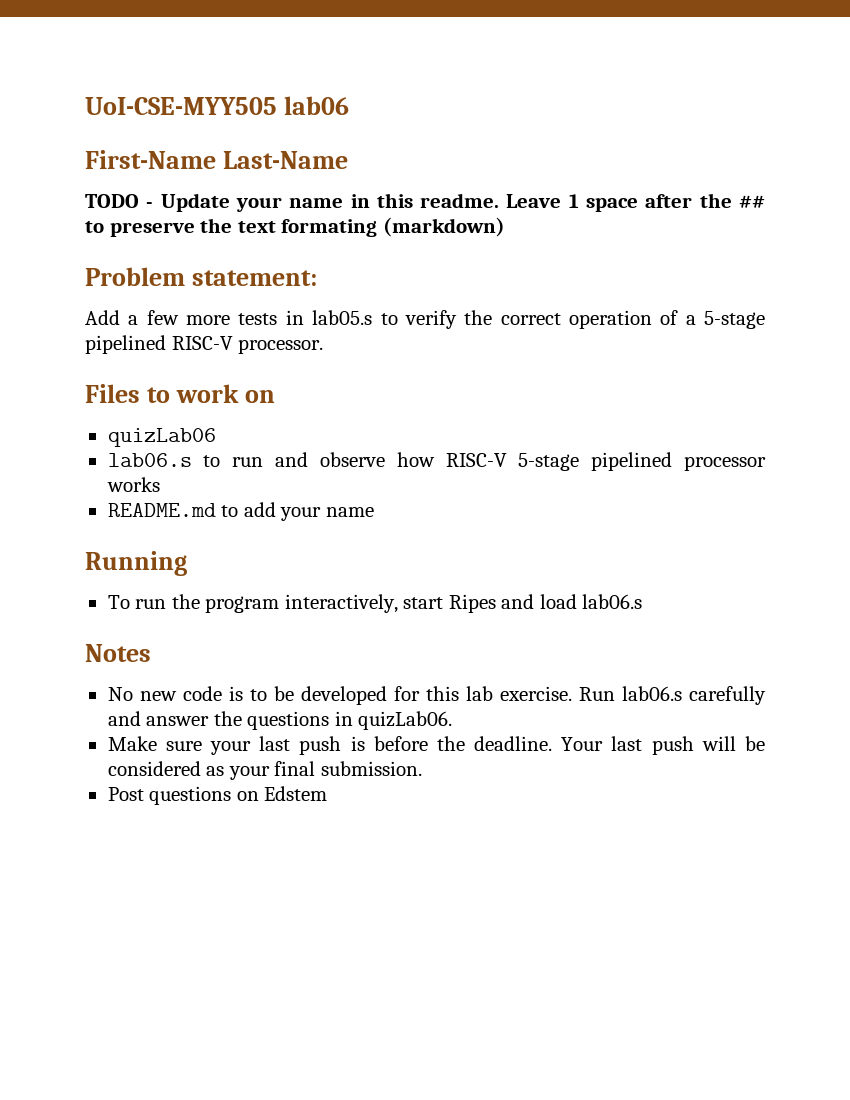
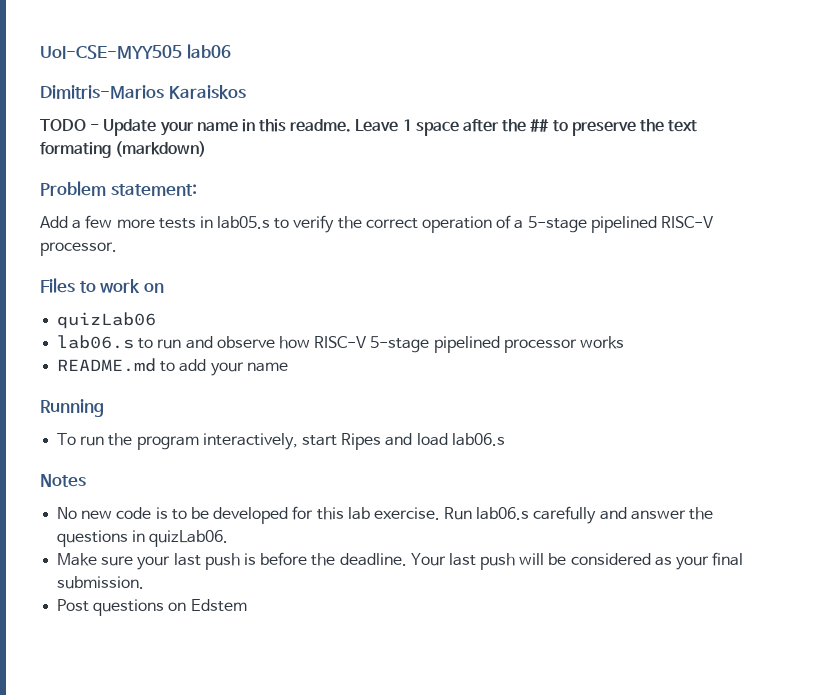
- First-Name Last-Name
+ Dimitris-Marios Karaiskos

